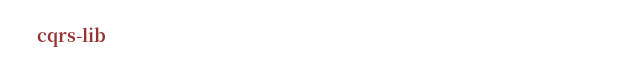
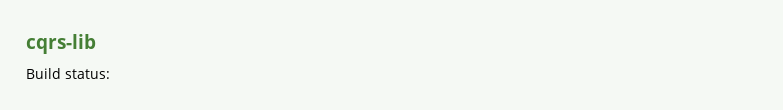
+ Build status:

